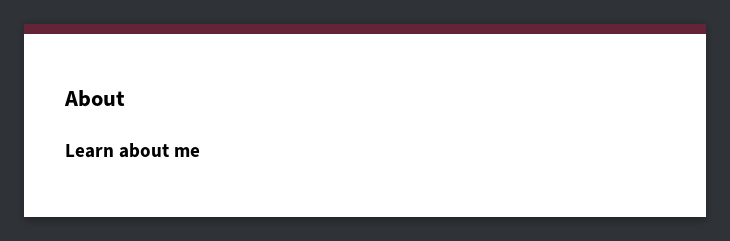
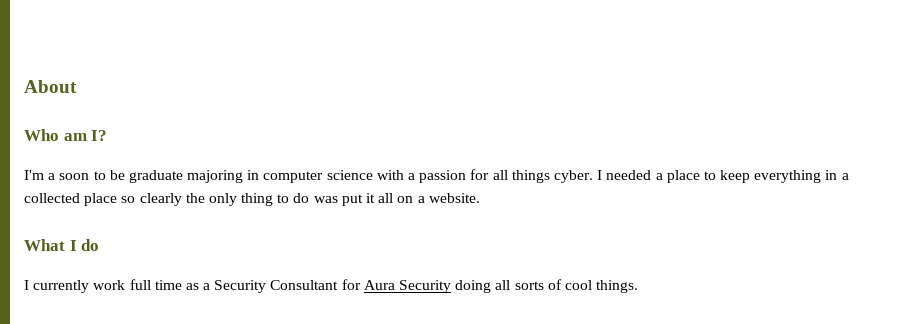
- Learn about me
+ Who am I?
+ I'm a soon to be graduate majoring in computer science with a passion for all things cyber. I needed a place to keep everything in a collected place so clearly the only thing to do was put it all on a website.
+ What I do
+ I currently work full time as a Security Consultant for Aura Security doing all sorts of cool things.

